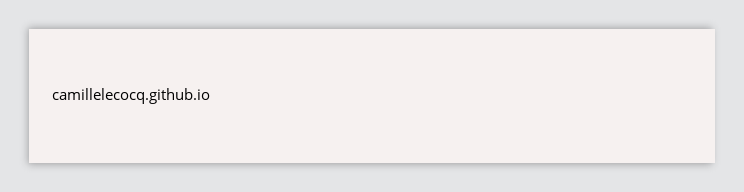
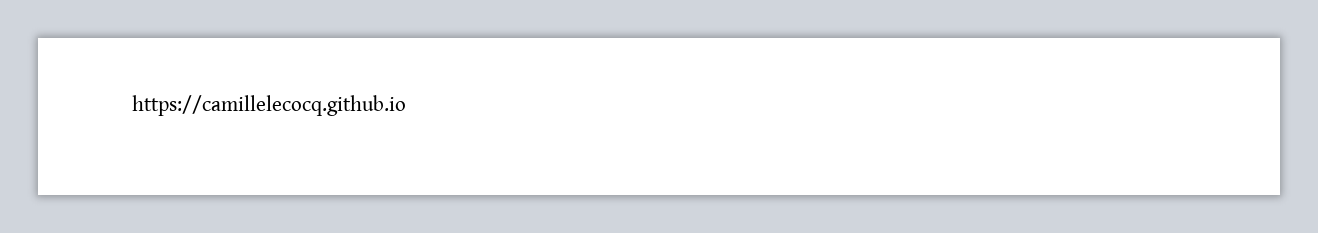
- camillelecocq.github.io
+ https://camillelecocq.github.io

